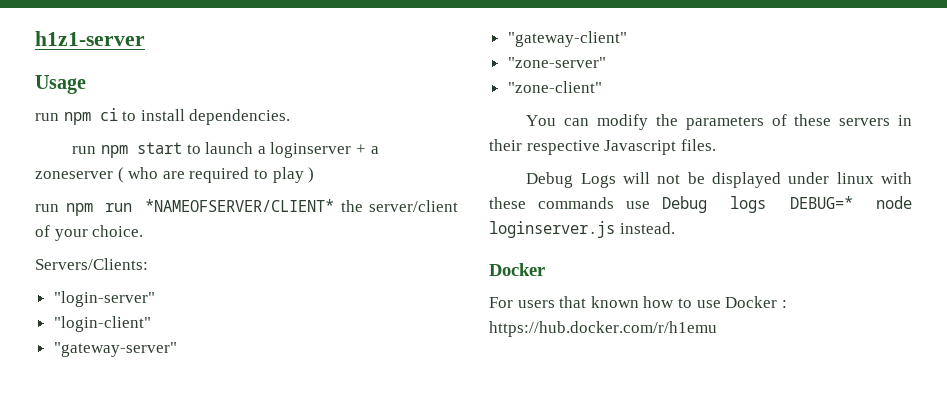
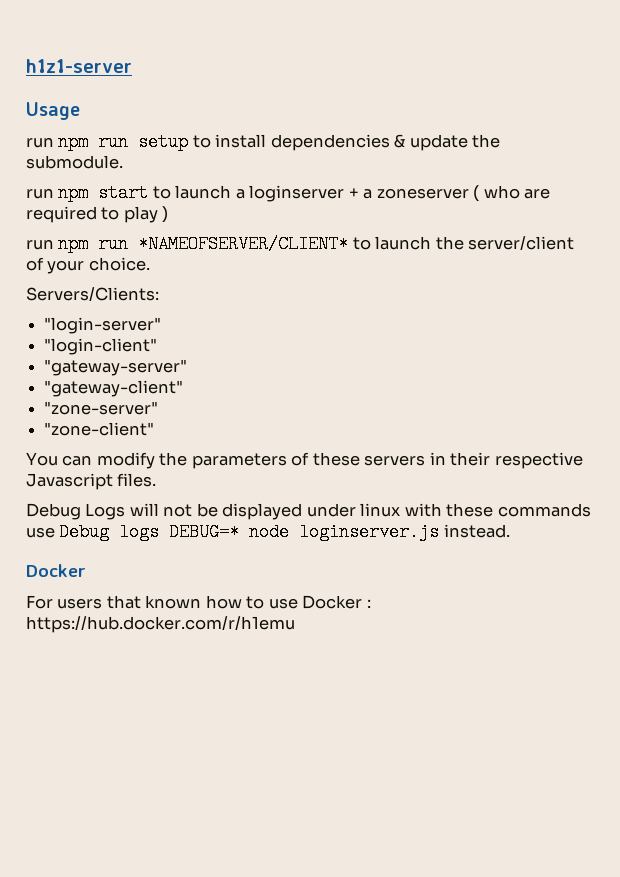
- run npm ci to install dependencies.
+ run npm run setup to install dependencies & update the submodule.
- run npm run *NAMEOFSERVER/CLIENT* the server/client of your choice.
+ run npm run *NAMEOFSERVER/CLIENT* to launch the server/client of your choice.

